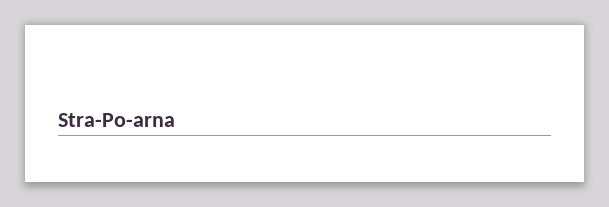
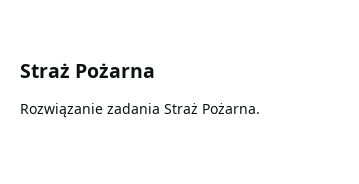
- Stra-Po-arna
+ Straż Pożarna
+ Rozwiązanie zadania Straż Pożarna.

